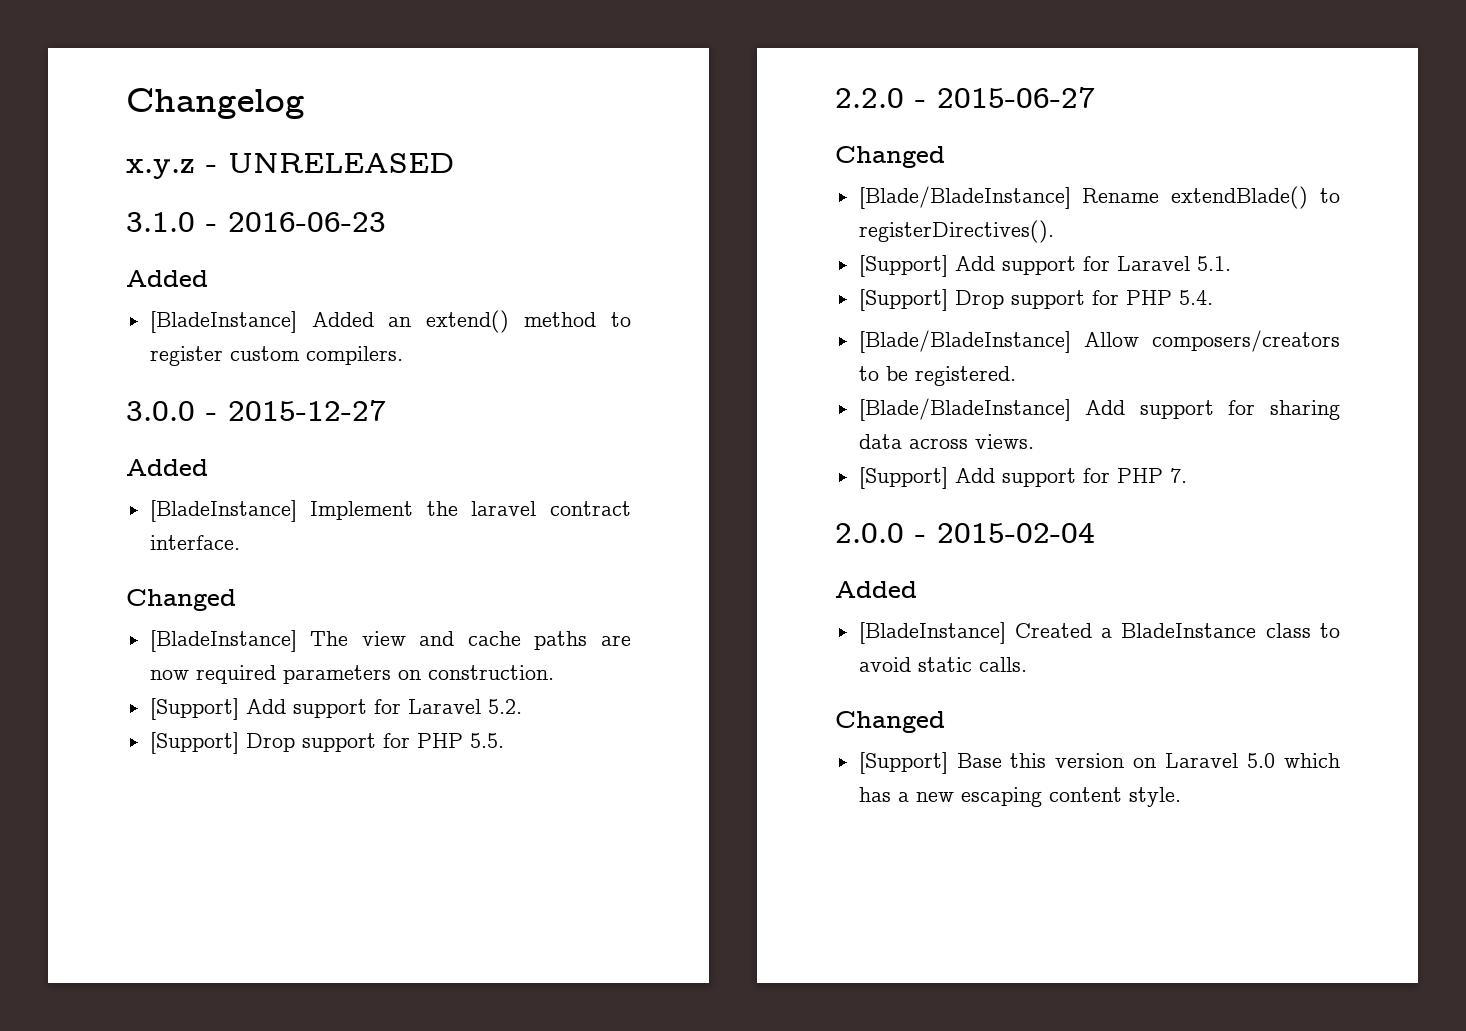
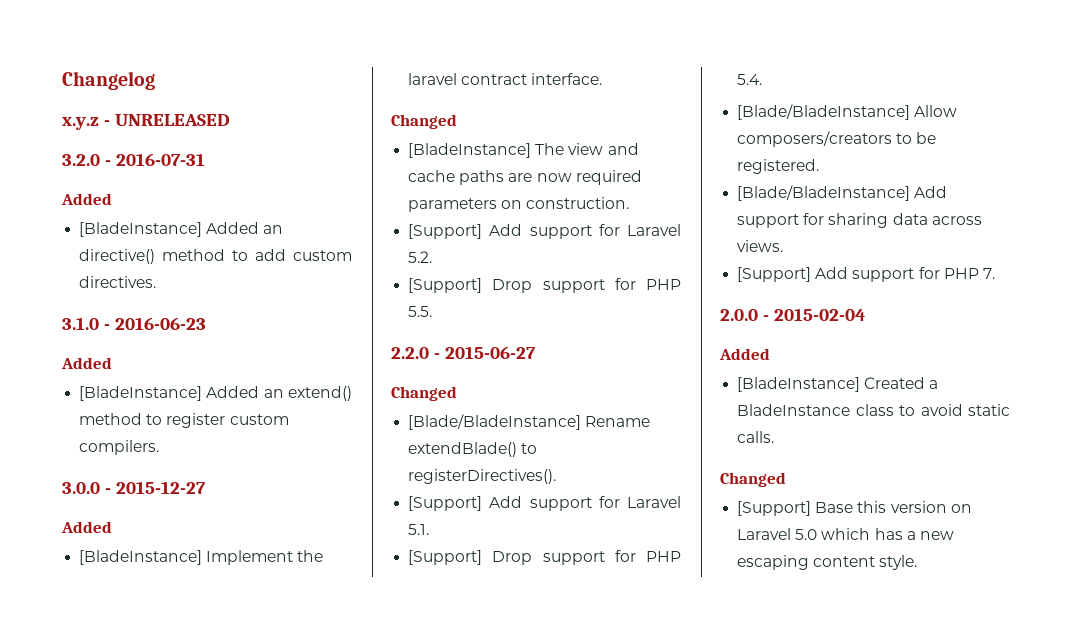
+ 3.2.0 - 2016-07-31
+ Added
+ [BladeInstance] Added an directive() method to add custom directives.

